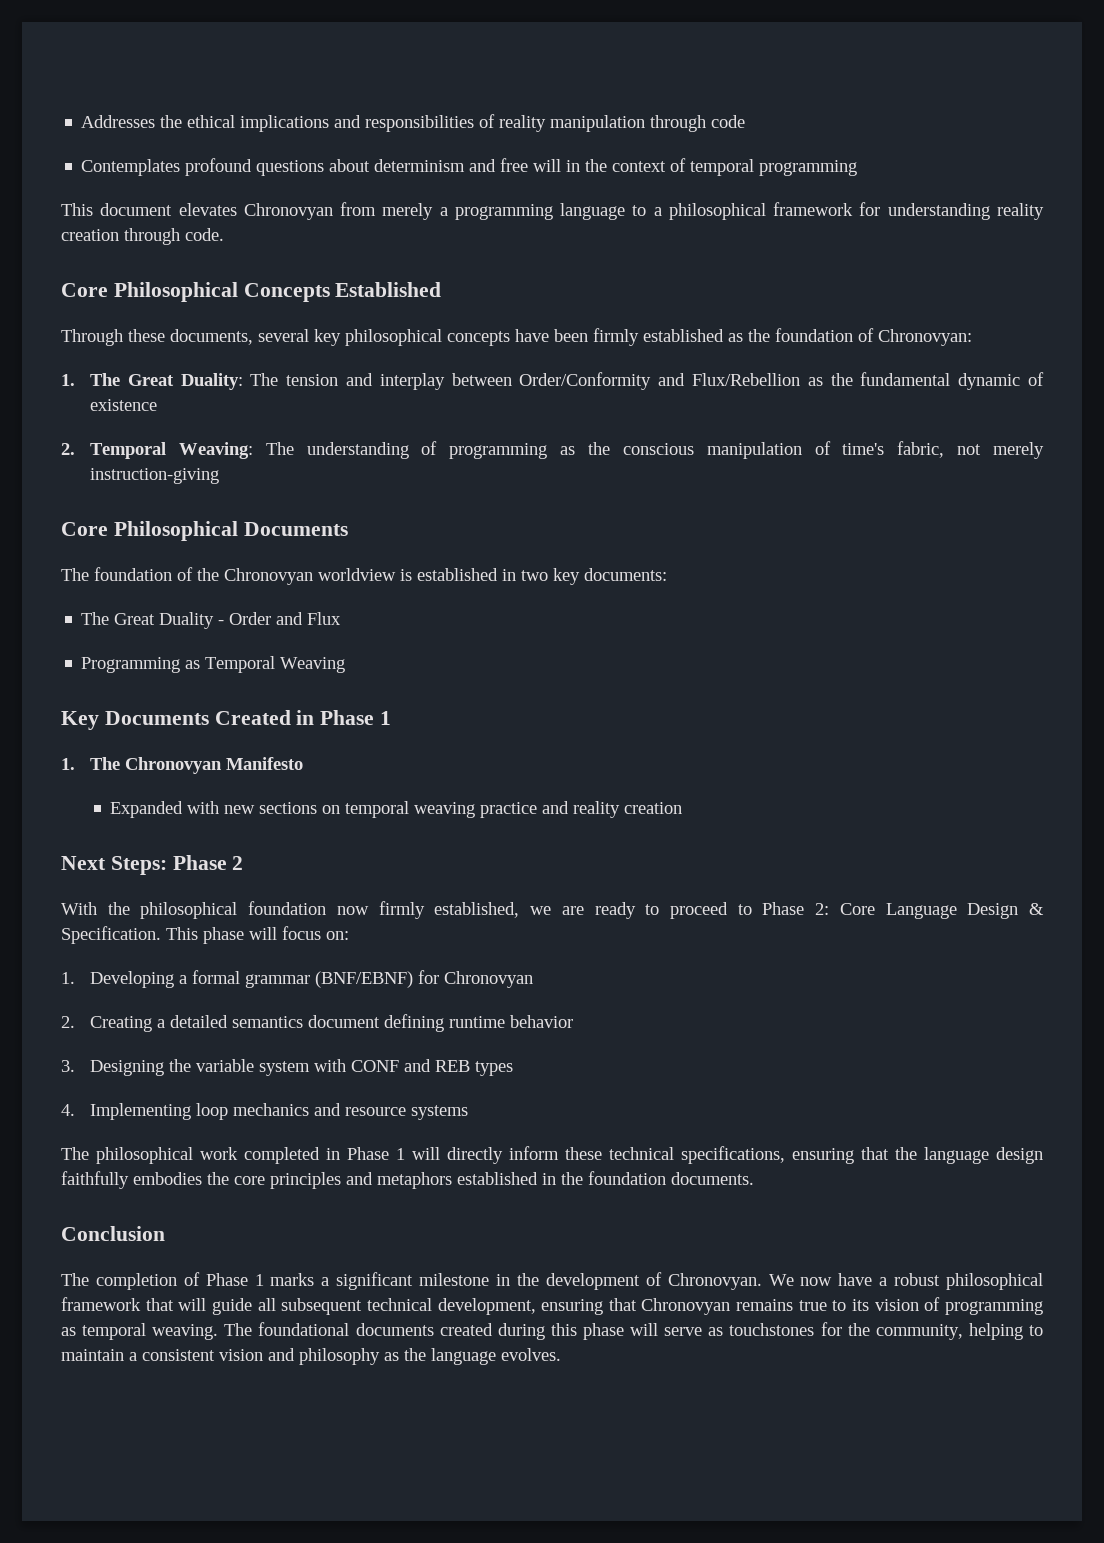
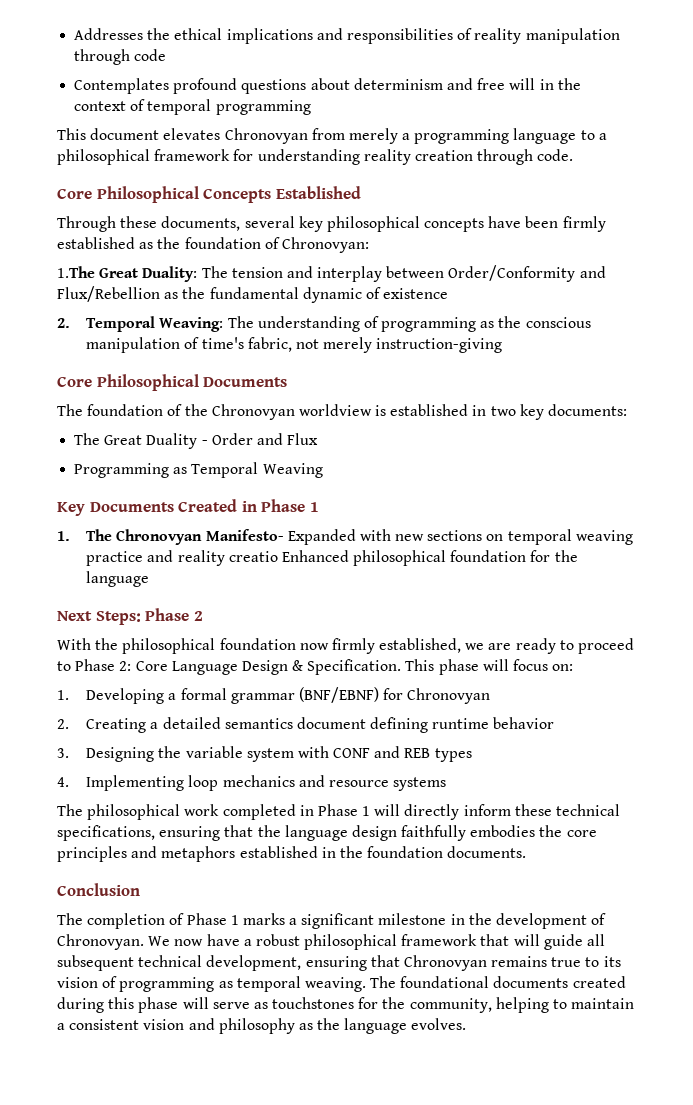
- 1. The Great Duality: The tension and interplay between Order/Conformity and Flux/Rebellion as the fundamental dynamic of existence
+ 1.The Great Duality: The tension and interplay between Order/Conformity and Flux/Rebellion as the fundamental dynamic of existence
- 1. The Chronovyan Manifesto
- Expanded with new sections on temporal weaving practice and reality creation
+ 1. The Chronovyan Manifesto- Expanded with new sections on temporal weaving practice and reality creatio Enhanced philosophical foundation for the language

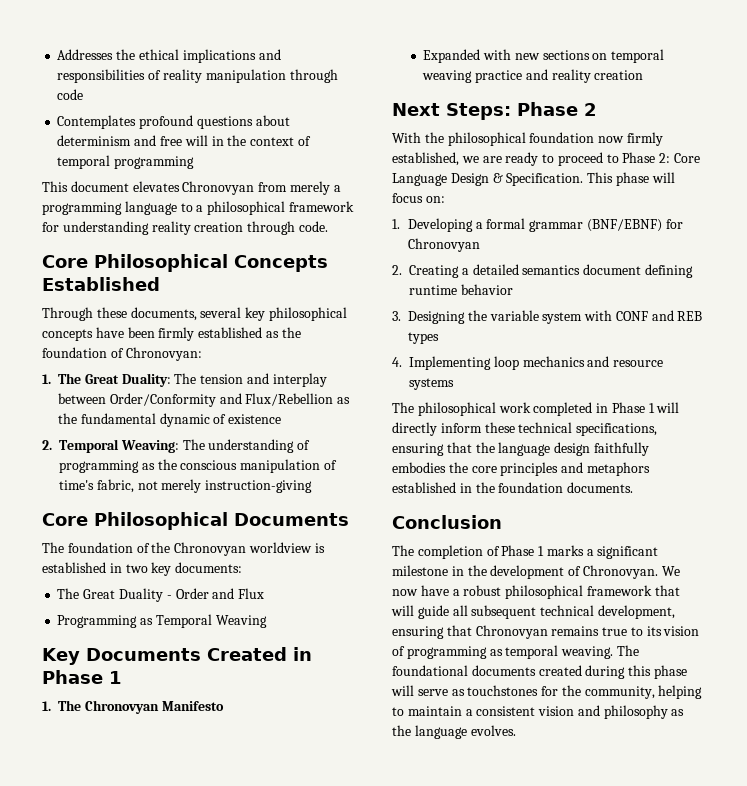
- 1.The Great Duality: The tension and interplay between Order/Conformity and Flux/Rebellion as the fundamental dynamic of existence
+ 1. The Great Duality: The tension and interplay between Order/Conformity and Flux/Rebellion as the fundamental dynamic of existence
- 1. The Chronovyan Manifesto- Expanded with new sections on temporal weaving practice and reality creatio Enhanced philosophical foundation for the language
+ 1. The Chronovyan Manifesto
+ Expanded with new sections on temporal weaving practice and reality creation

